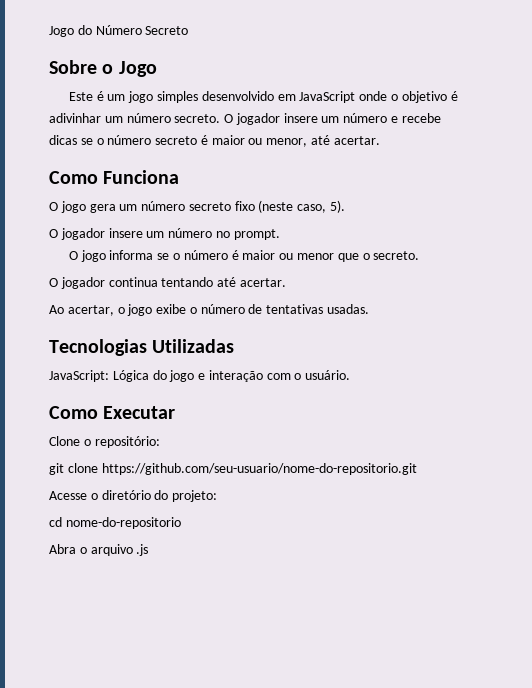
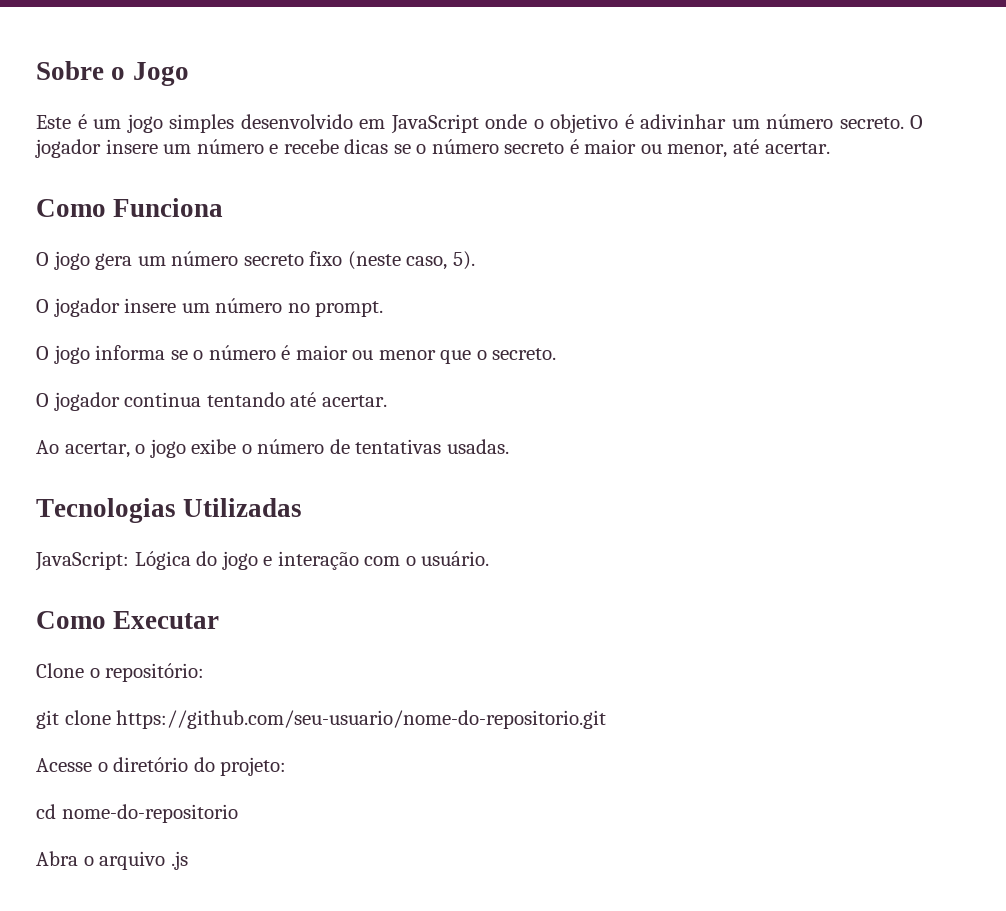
- Jogo do Número Secreto

